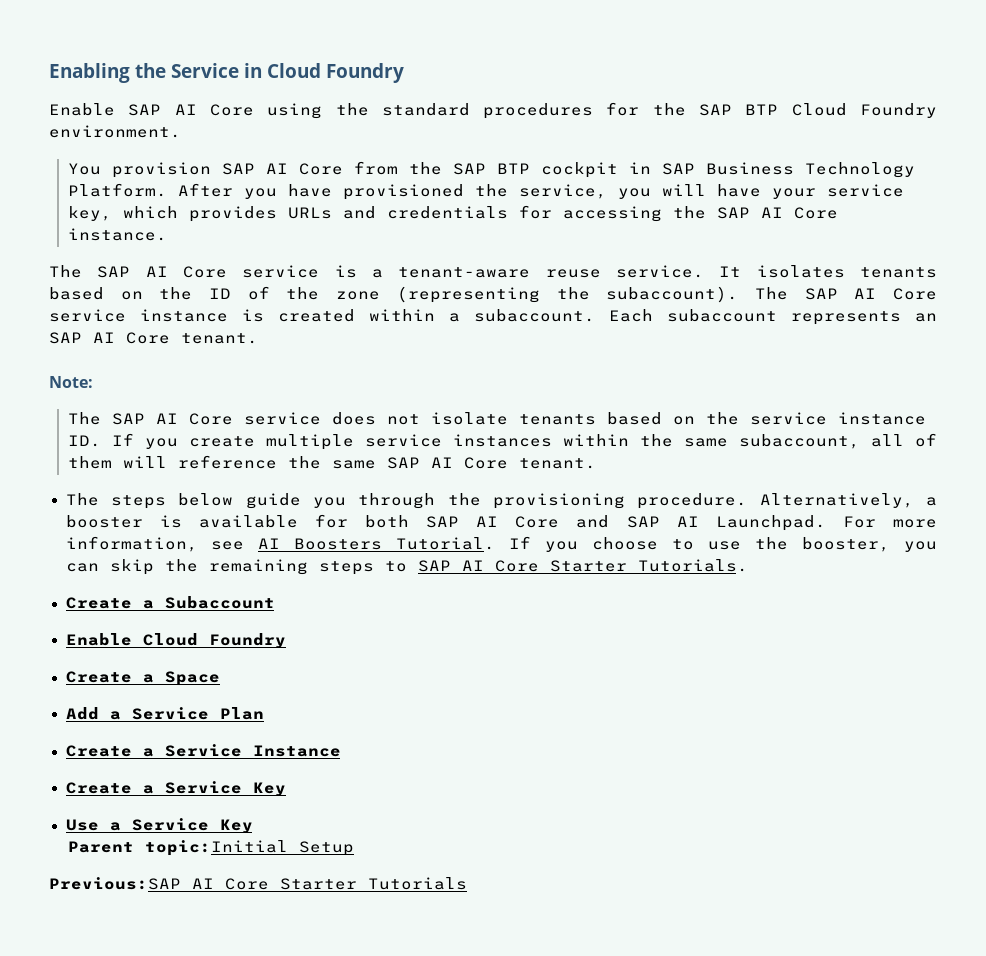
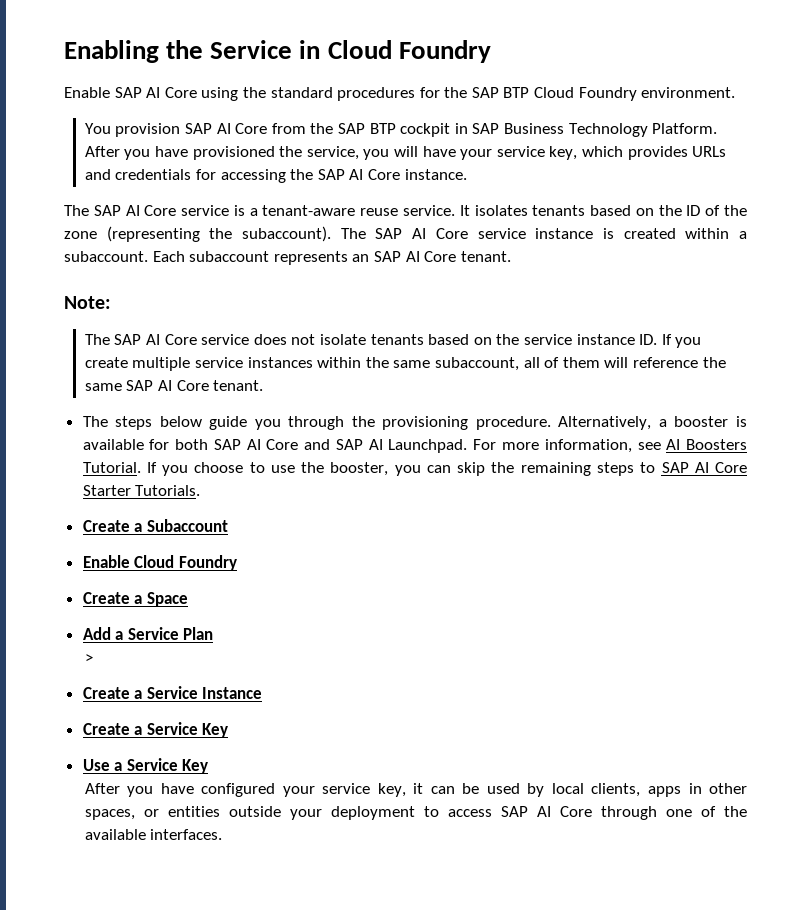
+ >
- Parent topic:Initial Setup
- Previous:SAP AI Core Starter Tutorials
+ After you have configured your service key, it can be used by local clients, apps in other spaces, or entities outside your deployment to access SAP AI Core through one of the available interfaces.

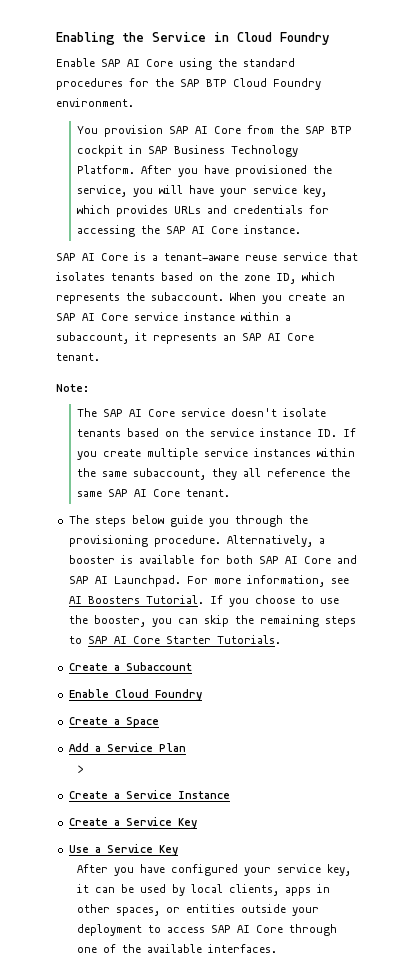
- The SAP AI Core service is a tenant-aware reuse service. It isolates tenants based on the ID of the zone (representing the subaccount). The SAP AI Core service instance is created within a subaccount. Each subaccount represents an SAP AI Core tenant.
+ SAP AI Core is a tenant-aware reuse service that isolates tenants based on the zone ID, which represents the subaccount. When you create an SAP AI Core service instance within a subaccount, it represents an SAP AI Core tenant.
- The SAP AI Core service does not isolate tenants based on the service instance ID. If you create multiple service instances within the same subaccount, all of them will reference the same SAP AI Core tenant.
+ The SAP AI Core service doesn't isolate tenants based on the service instance ID. If you create multiple service instances within the same subaccount, they all reference the same SAP AI Core tenant.

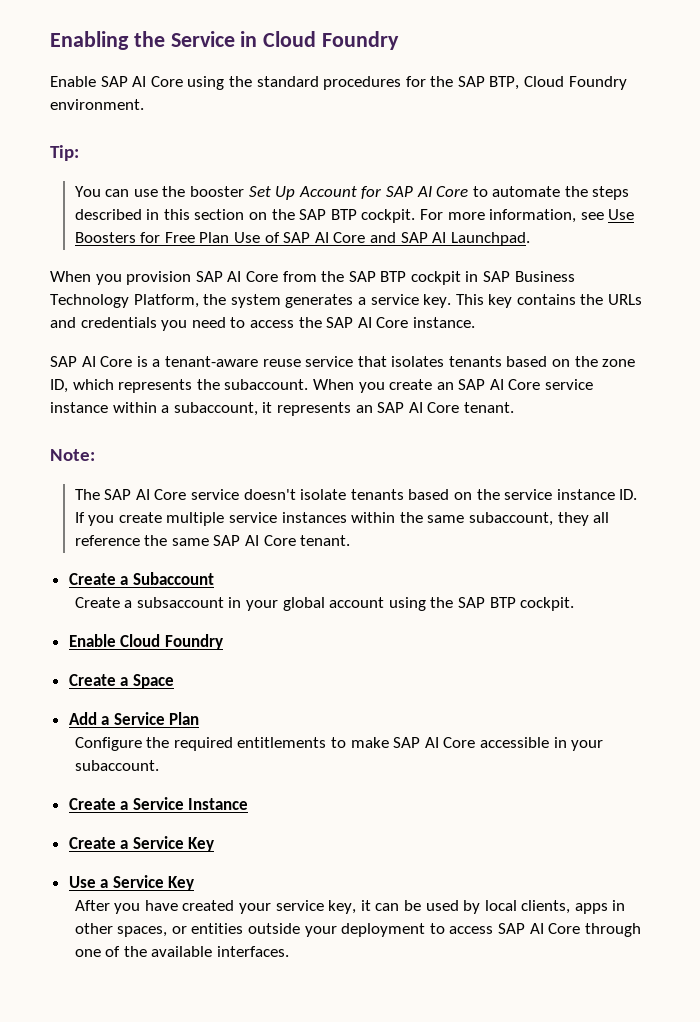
- Enable SAP AI Core using the standard procedures for the SAP BTP Cloud Foundry environment.
+ Enable SAP AI Core using the standard procedures for the SAP BTP, Cloud Foundry environment.
+ Tip:
- You provision SAP AI Core from the SAP BTP cockpit in SAP Business Technology Platform. After you have provisioned the service, you will have your service key, which provides URLs and credentials for accessing the SAP AI Core instance.
+ You can use the booster Set Up Account for SAP AI Core to automate the steps described in this section on the SAP BTP cockpit. For more information, see Use Boosters for Free Plan Use of SAP AI Core and SAP AI Launchpad.
+ When you provision SAP AI Core from the SAP BTP cockpit in SAP Business Technology Platform, the system generates a service key. This key contains the URLs and credentials you need to access the SAP AI Core instance.
- The steps below guide you through the provisioning procedure. Alternatively, a booster is available for both SAP AI Core and SAP AI Launchpad. For more information, see AI Boosters Tutorial. If you choose to use the booster, you can skip the remaining steps to SAP AI Core Starter Tutorials.
  Create a Subaccount
+ Create a subsaccount in your global account using the SAP BTP cockpit.
- >
+ Configure the required entitlements to make SAP AI Core accessible in your subaccount.
- After you have configured your service key, it can be used by local clients, apps in other spaces, or entities outside your deployment to access SAP AI Core through one of the available interfaces.
+ After you have created your service key, it can be used by local clients, apps in other spaces, or entities outside your deployment to access SAP AI Core through one of the available interfaces.

